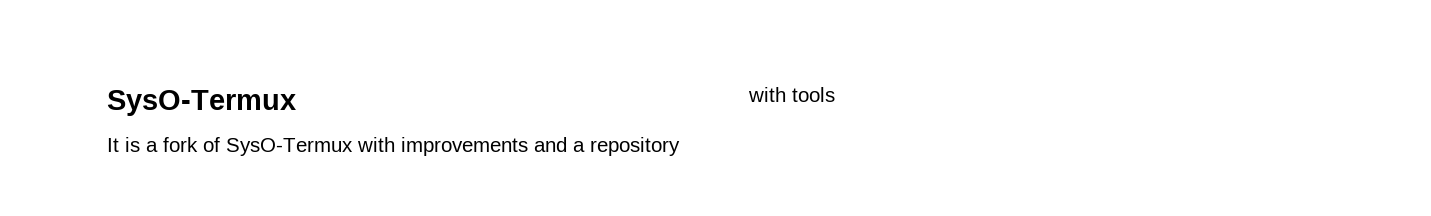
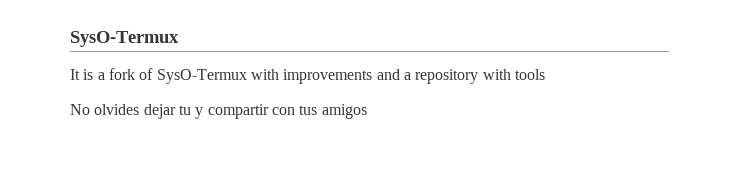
+ No olvides dejar tu y compartir con tus amigos

